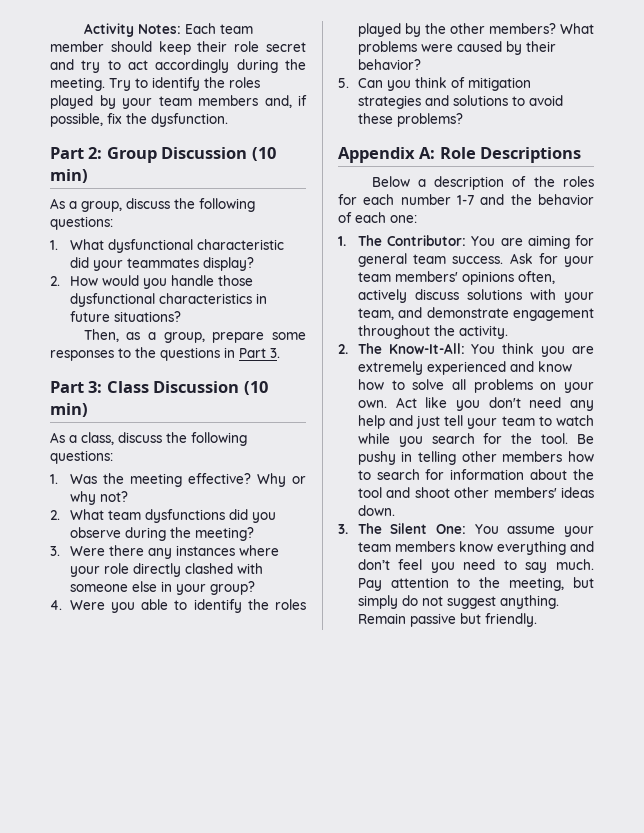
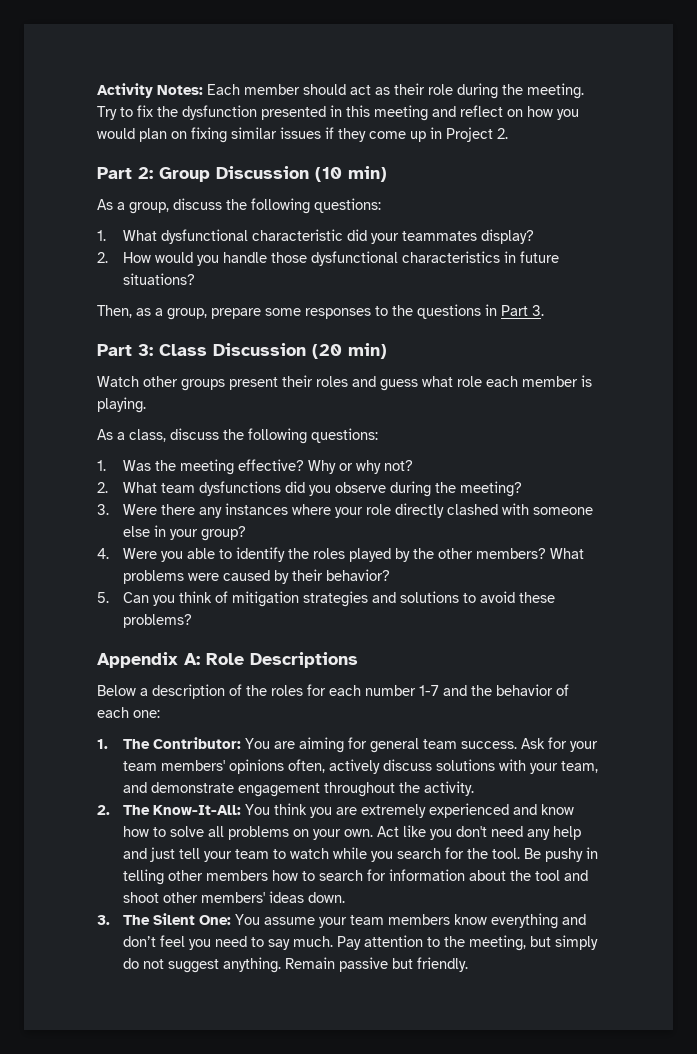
- Activity Notes: Each team member should keep their role secret and try to act accordingly during the meeting.
+ Activity Notes: Each member should act as their role during the meeting.
- Try to identify the roles played by your team members and, if possible, fix the dysfunction.
+ Try to fix the dysfunction presented in this meeting and reflect on how you would plan on fixing similar issues if they come up in Project 2.
- Part 3: Class Discussion (10 min)
+ Part 3: Class Discussion (20 min)
+ Watch other groups present their roles and guess what role each member is playing.

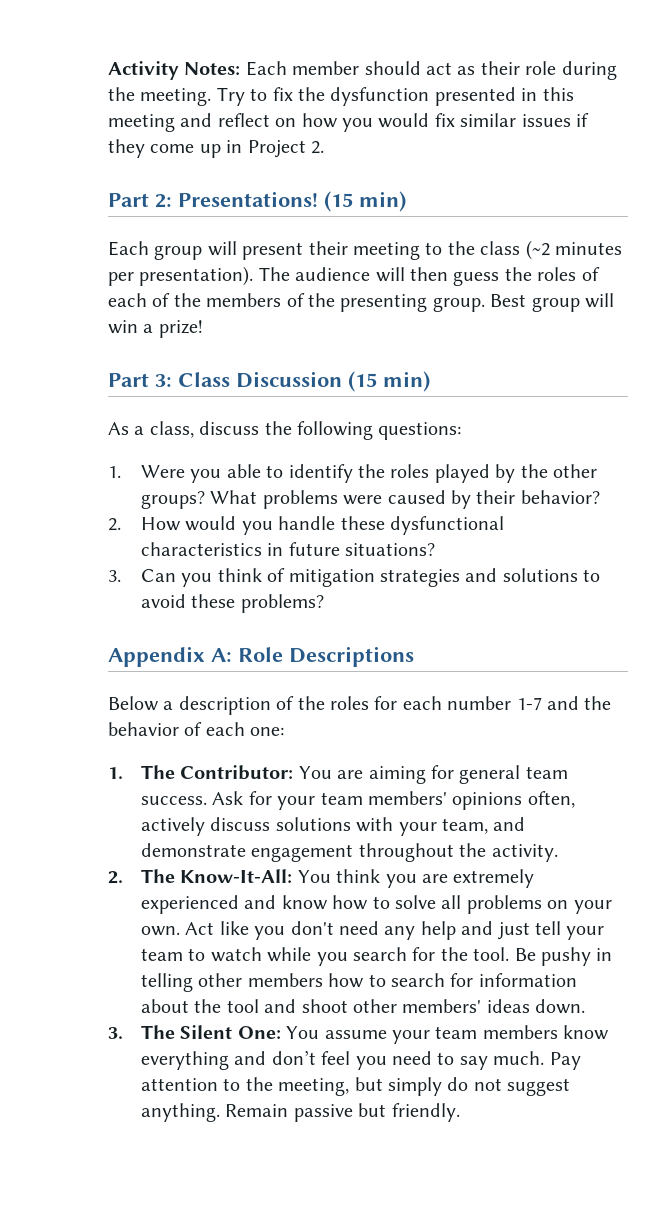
- Try to fix the dysfunction presented in this meeting and reflect on how you would plan on fixing similar issues if they come up in Project 2.
+ Try to fix the dysfunction presented in this meeting and reflect on how you would fix similar issues if they come up in Project 2.
- Part 2: Group Discussion (10 min)
- As a group, discuss the following questions:
- 1. What dysfunctional characteristic did your teammates display?
- 2. How would you handle those dysfunctional characteristics in future situations?
- Then, as a group, prepare some responses to the questions in Part 3.
+ Part 2: Presentations! (15 min)
+ Each group will present their meeting to the class (~2 minutes per presentation). The audience will then guess the roles of each of the members of the presenting group. Best group will win a prize!
- Part 3: Class Discussion (20 min)
- Watch other groups present their roles and guess what role each member is playing.
+ Part 3: Class Discussion (15 min)
- 1. Was the meeting effective? Why or why not?
- 2. What team dysfunctions did you observe during the meeting?
- 3. Were there any instances where your role directly clashed with someone else in your group?
- 4. Were you able to identify the roles played by the other members?
+ 1. Were you able to identify the roles played by the other groups?
- 5. Can you think of mitigation strategies and solutions to avoid these problems?
+ 2. How would you handle these dysfunctional characteristics in future situations?
+ 3. Can you think of mitigation strategies and solutions to avoid these problems?

